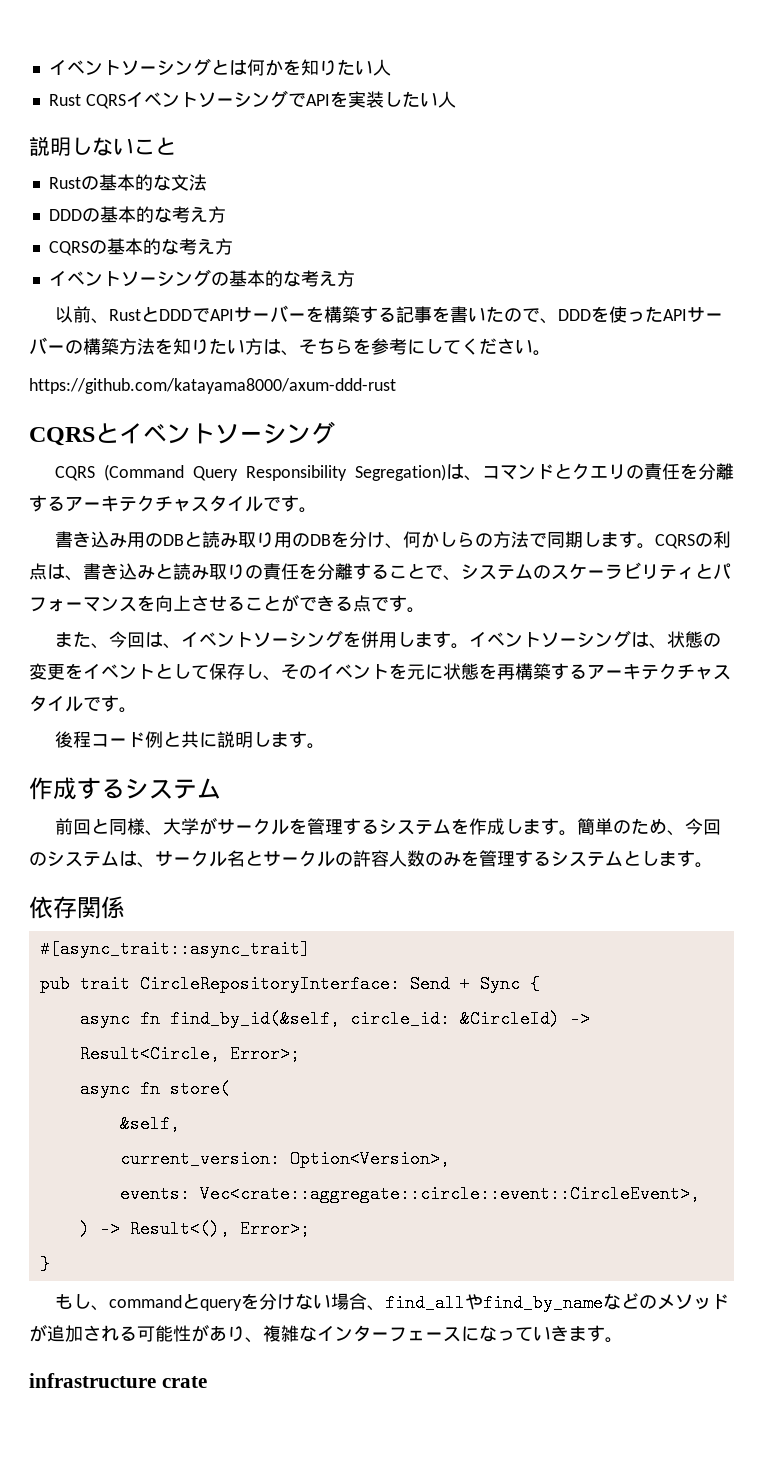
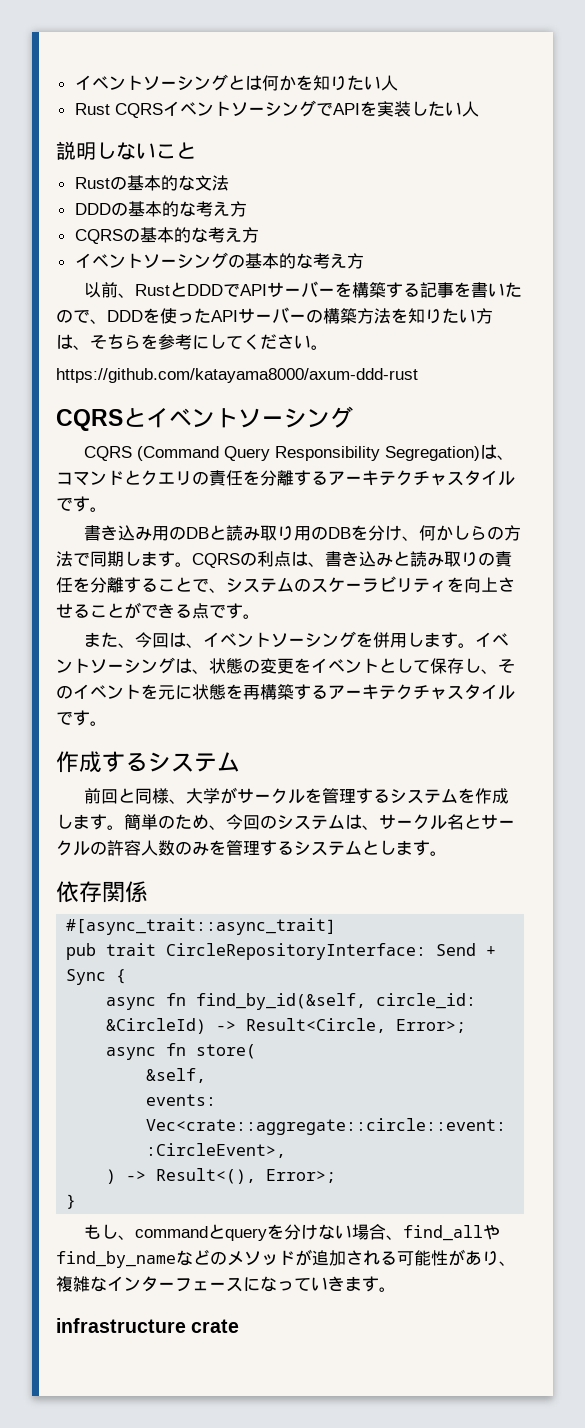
- CQRSの利点は、書き込みと読み取りの責任を分離することで、システムのスケーラビリティとパフォーマンスを向上させることができる点です。
+ CQRSの利点は、書き込みと読み取りの責任を分離することで、システムのスケーラビリティを向上させることができる点です。
- 後程コード例と共に説明します。
- current_version: Option<Version>,

